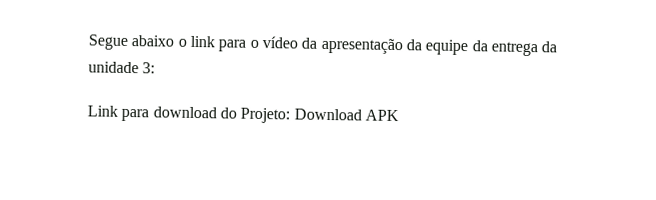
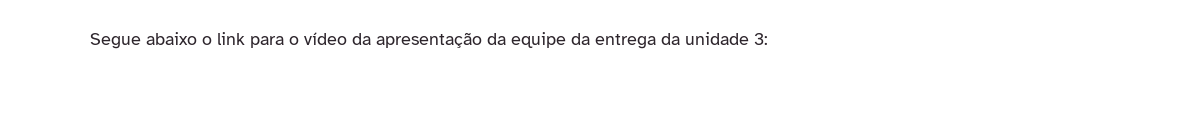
- Link para download do Projeto: Download APK

